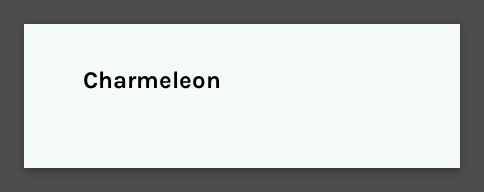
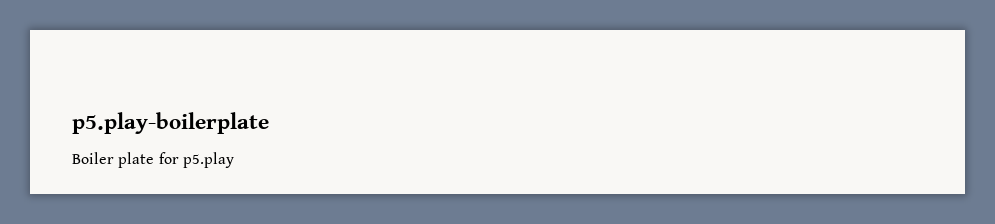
- Charmeleon
+ p5.play-boilerplate
+ Boiler plate for p5.play

